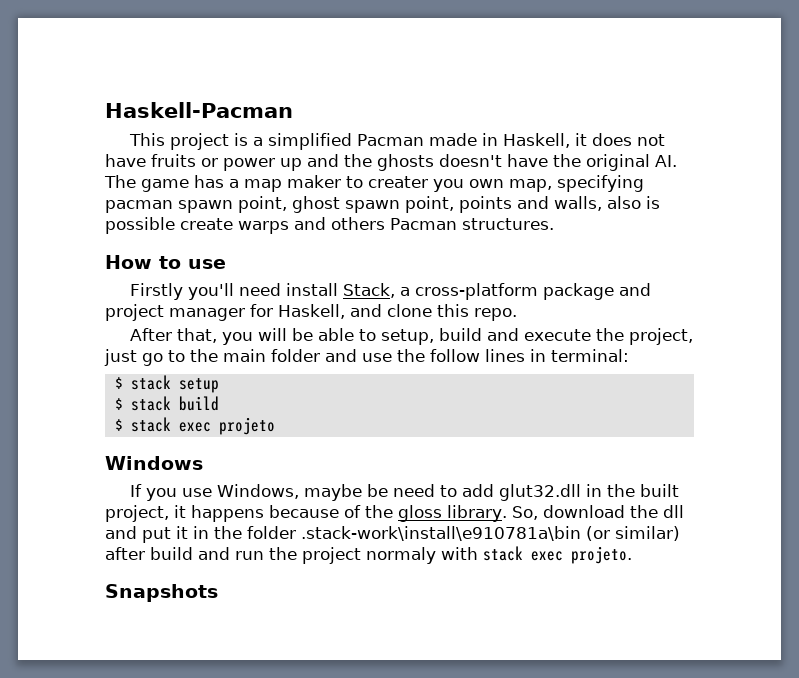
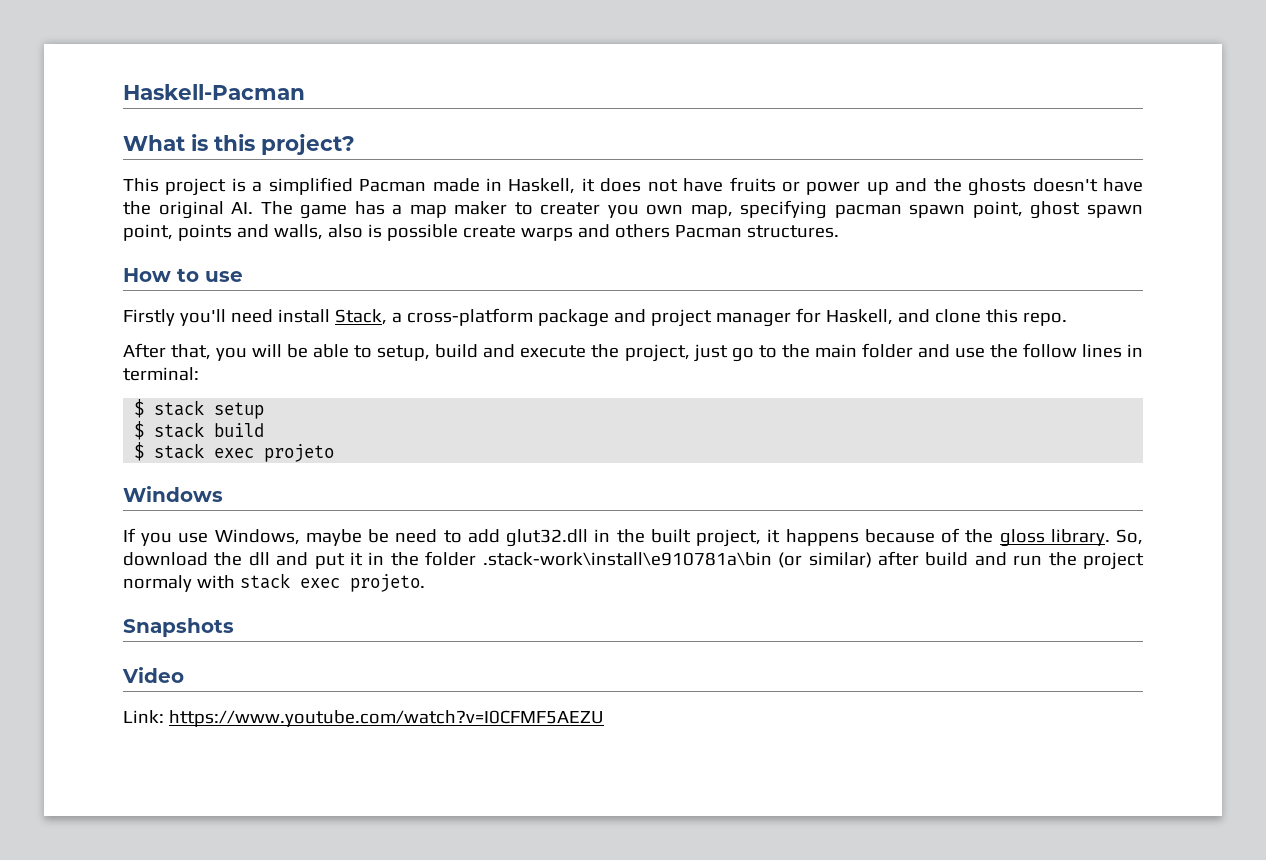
+ What is this project?
+ Video
+ Link: https://www.youtube.com/watch?v=I0CFMF5AEZU

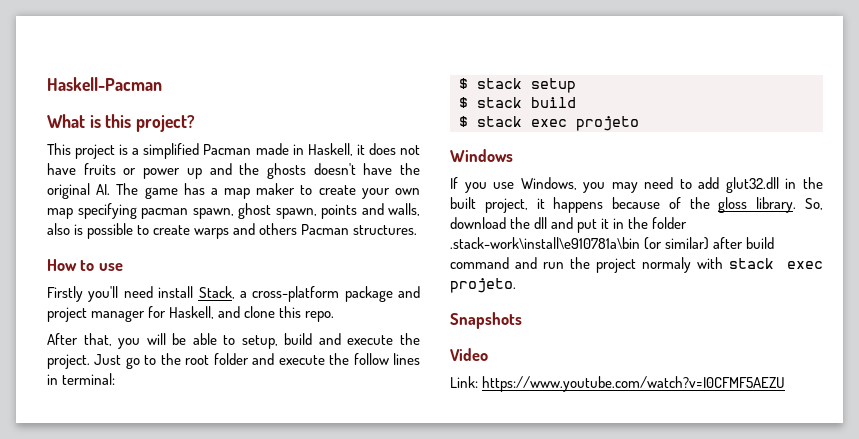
- This project is a simplified Pacman made in Haskell, it does not have fruits or power up and the ghosts doesn't have the original AI. The game has a map maker to creater you own map, specifying pacman spawn point, ghost spawn point, points and walls, also is possible create warps and others Pacman structures.
+ This project is a simplified Pacman made in Haskell, it does not have fruits or power up and the ghosts doesn't have the original AI. The game has a map maker to create your own map specifying pacman spawn, ghost spawn, points and walls, also is possible to create warps and others Pacman structures.
- After that, you will be able to setup, build and execute the project, just go to the main folder and use the follow lines in terminal:
+ After that, you will be able to setup, build and execute the project. Just go to the root folder and execute the follow lines in terminal:
- If you use Windows, maybe be need to add glut32.dll in the built project, it happens because of the gloss library.
+ If you use Windows, you may need to add glut32.dll in the built project, it happens because of the gloss library.
- So, download the dll and put it in the folder .stack-work\install\e910781a\bin (or similar) after build and run the project normaly with stack exec projeto.
+ So, download the dll and put it in the folder .stack-work\install\e910781a\bin (or similar) after build command and run the project normaly with stack exec projeto.

